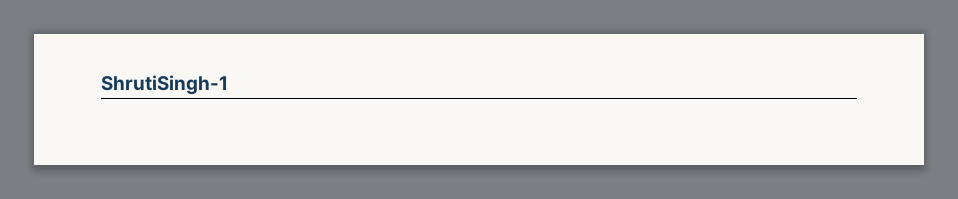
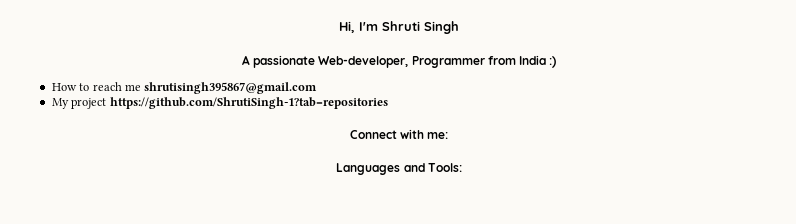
- ShrutiSingh-1
+ Hi, I'm Shruti Singh
+ A passionate Web-developer, Programmer from India :)
+ How to reach me shrutisingh395867@gmail.com
+ My project https://github.com/ShrutiSingh-1?tab=repositories
+ Connect with me:
+ Languages and Tools:

